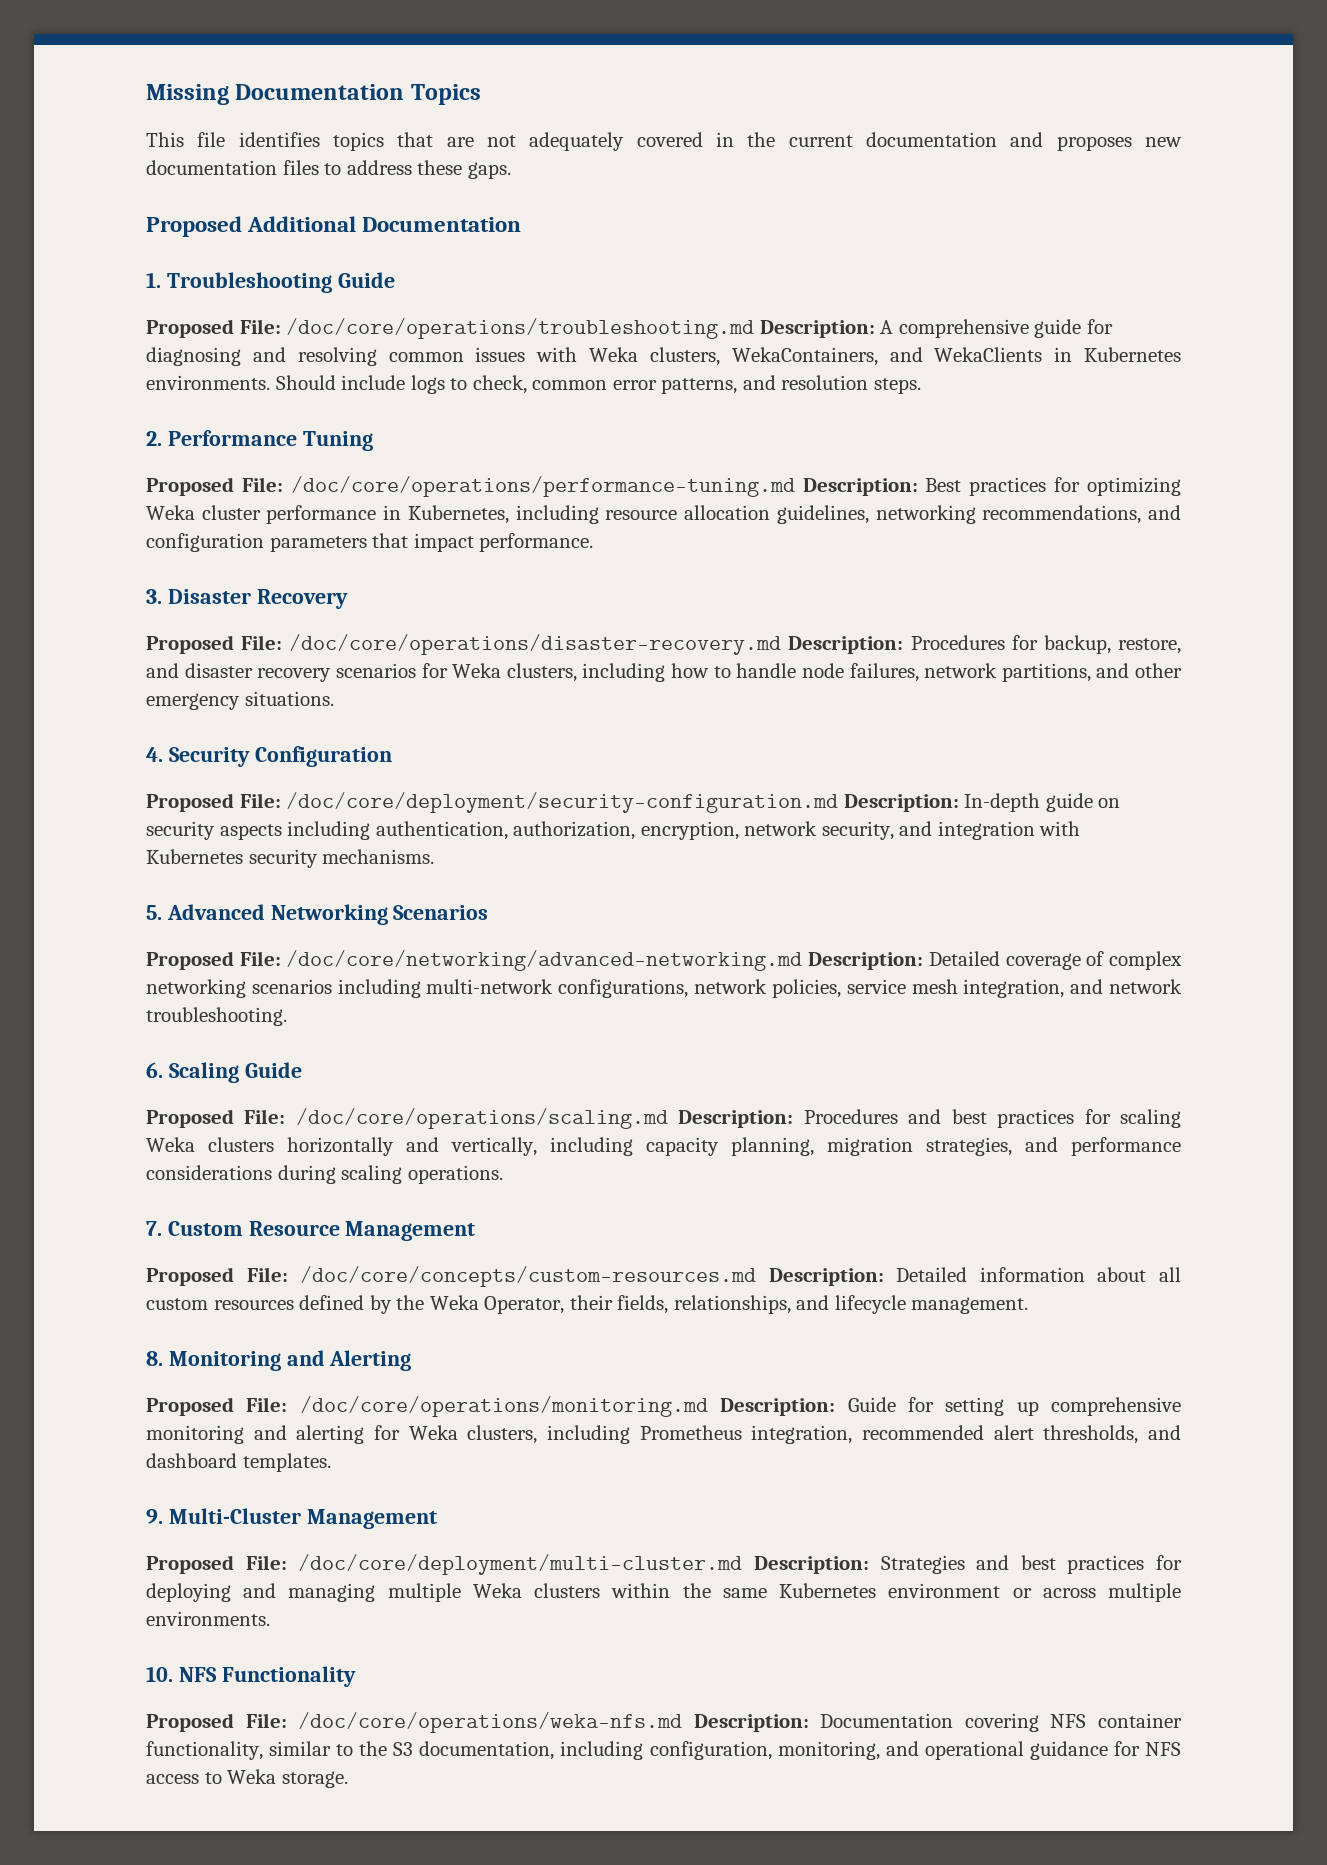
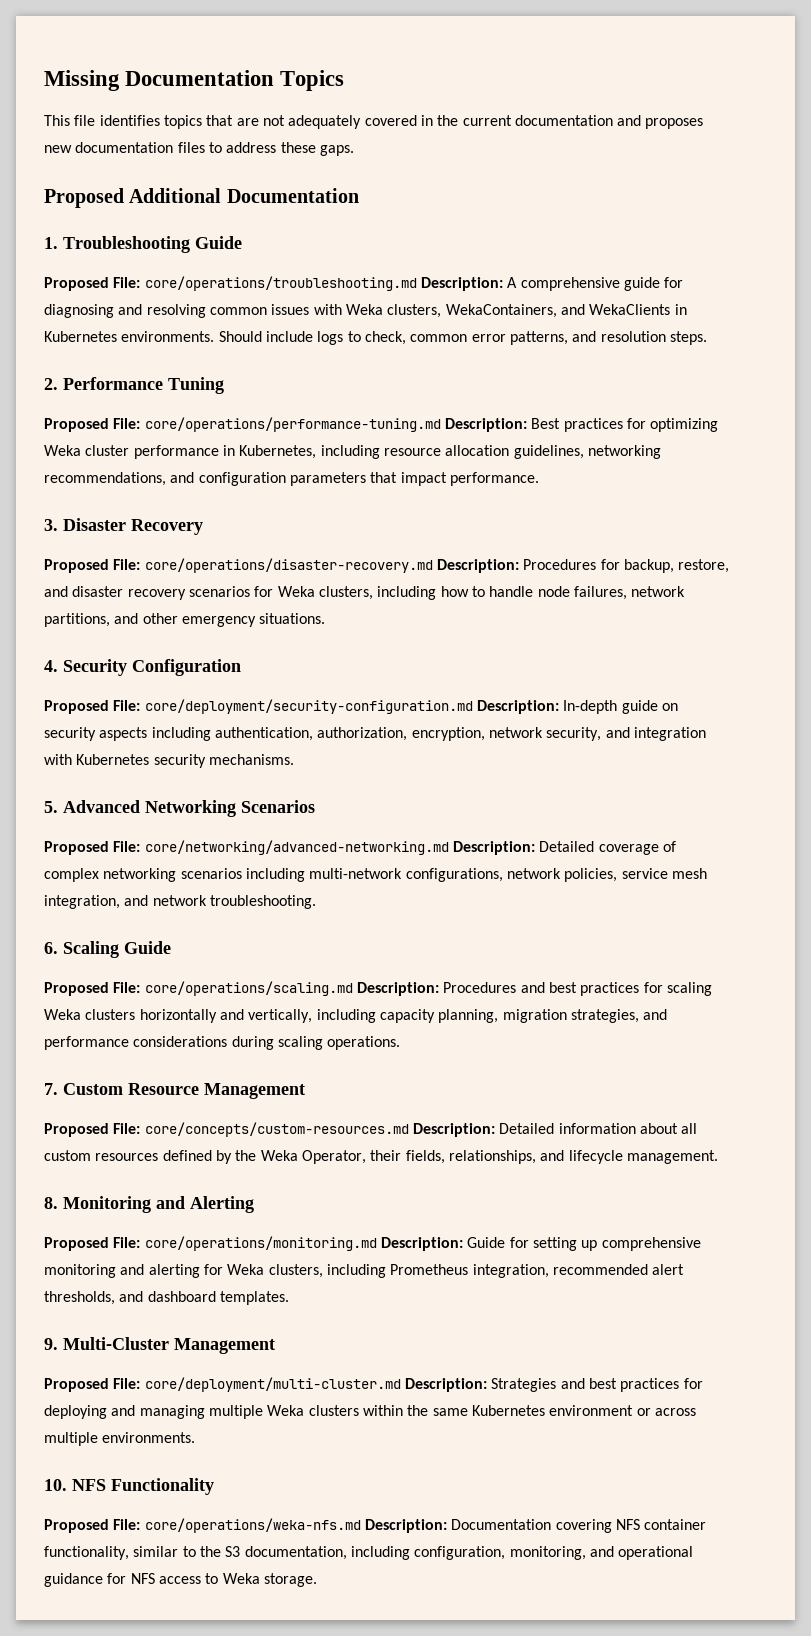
- Proposed File: /doc/core/operations/troubleshooting.md Description: A comprehensive guide for diagnosing and resolving common issues with Weka clusters, WekaContainers, and WekaClients in Kubernetes environments.
+ Proposed File: core/operations/troubleshooting.md Description: A comprehensive guide for diagnosing and resolving common issues with Weka clusters, WekaContainers, and WekaClients in Kubernetes environments.
- Proposed File: /doc/core/operations/performance-tuning.md Description: Best practices for optimizing Weka cluster performance in Kubernetes, including resource allocation guidelines, networking recommendations, and configuration parameters that impact performance.
+ Proposed File: core/operations/performance-tuning.md Description: Best practices for optimizing Weka cluster performance in Kubernetes, including resource allocation guidelines, networking recommendations, and configuration parameters that impact performance.
- Proposed File: /doc/core/operations/disaster-recovery.md Description: Procedures for backup, restore, and disaster recovery scenarios for Weka clusters, including how to handle node failures, network partitions, and other emergency situations.
+ Proposed File: core/operations/disaster-recovery.md Description: Procedures for backup, restore, and disaster recovery scenarios for Weka clusters, including how to handle node failures, network partitions, and other emergency situations.
- Proposed File: /doc/core/deployment/security-configuration.md Description: In-depth guide on security aspects including authentication, authorization, encryption, network security, and integration with Kubernetes security mechanisms.
+ Proposed File: core/deployment/security-configuration.md Description: In-depth guide on security aspects including authentication, authorization, encryption, network security, and integration with Kubernetes security mechanisms.
- Proposed File: /doc/core/networking/advanced-networking.md Description: Detailed coverage of complex networking scenarios including multi-network configurations, network policies, service mesh integration, and network troubleshooting.
+ Proposed File: core/networking/advanced-networking.md Description: Detailed coverage of complex networking scenarios including multi-network configurations, network policies, service mesh integration, and network troubleshooting.
- Proposed File: /doc/core/operations/scaling.md Description: Procedures and best practices for scaling Weka clusters horizontally and vertically, including capacity planning, migration strategies, and performance considerations during scaling operations.
+ Proposed File: core/operations/scaling.md Description: Procedures and best practices for scaling Weka clusters horizontally and vertically, including capacity planning, migration strategies, and performance considerations during scaling operations.
- Proposed File: /doc/core/concepts/custom-resources.md Description: Detailed information about all custom resources defined by the Weka Operator, their fields, relationships, and lifecycle management.
+ Proposed File: core/concepts/custom-resources.md Description: Detailed information about all custom resources defined by the Weka Operator, their fields, relationships, and lifecycle management.
- Proposed File: /doc/core/operations/monitoring.md Description: Guide for setting up comprehensive monitoring and alerting for Weka clusters, including Prometheus integration, recommended alert thresholds, and dashboard templates.
+ Proposed File: core/operations/monitoring.md Description: Guide for setting up comprehensive monitoring and alerting for Weka clusters, including Prometheus integration, recommended alert thresholds, and dashboard templates.
- Proposed File: /doc/core/deployment/multi-cluster.md Description: Strategies and best practices for deploying and managing multiple Weka clusters within the same Kubernetes environment or across multiple environments.
+ Proposed File: core/deployment/multi-cluster.md Description: Strategies and best practices for deploying and managing multiple Weka clusters within the same Kubernetes environment or across multiple environments.
- Proposed File: /doc/core/operations/weka-nfs.md Description: Documentation covering NFS container functionality, similar to the S3 documentation, including configuration, monitoring, and operational guidance for NFS access to Weka storage.
+ Proposed File: core/operations/weka-nfs.md Description: Documentation covering NFS container functionality, similar to the S3 documentation, including configuration, monitoring, and operational guidance for NFS access to Weka storage.

